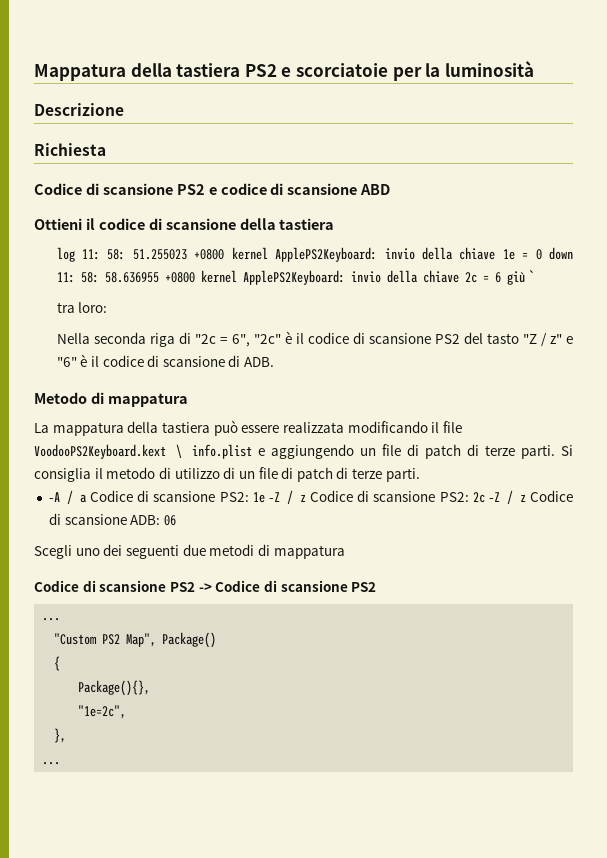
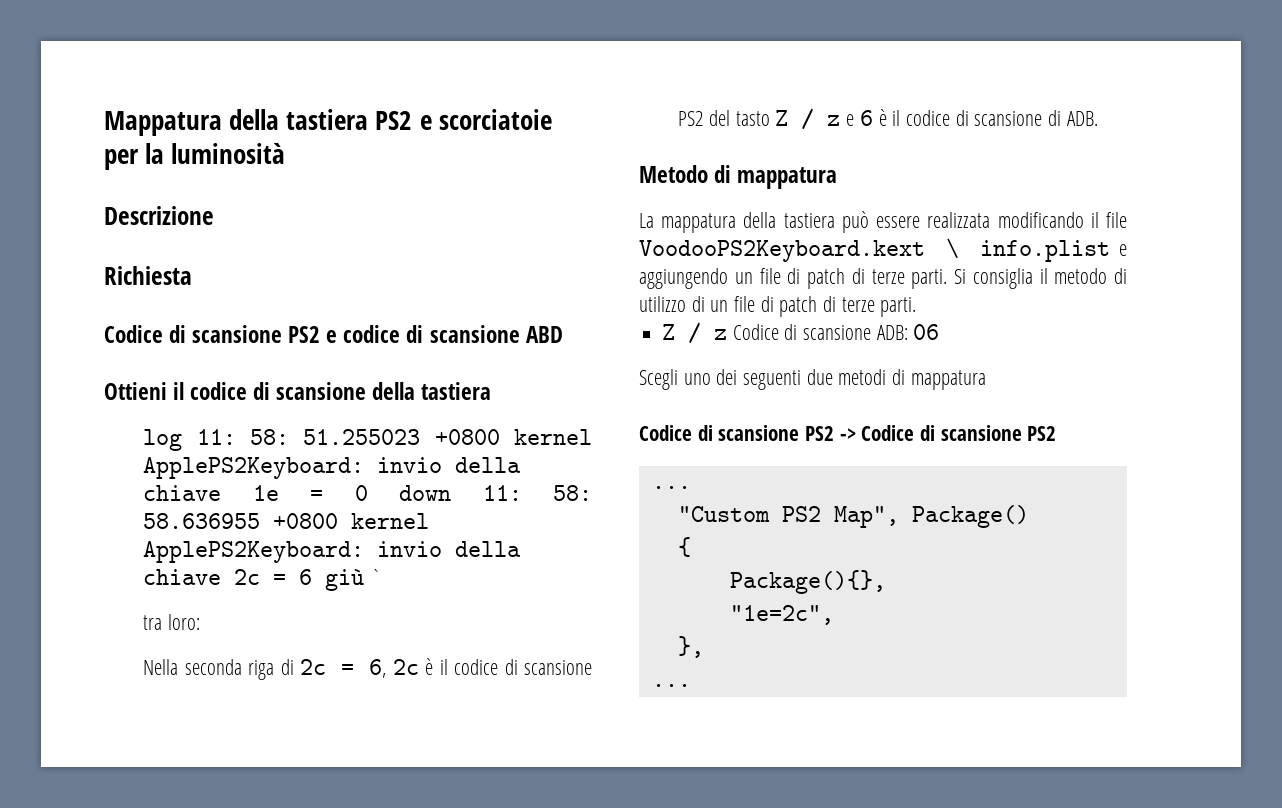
- Nella seconda riga di "2c = 6", "2c" è il codice di scansione PS2 del tasto "Z / z" e "6" è il codice di scansione di ADB.
+ Nella seconda riga di 2c = 6, 2c è il codice di scansione PS2 del tasto Z / z e 6 è il codice di scansione di ADB.
- -A / a Codice di scansione PS2: 1e -Z / z Codice di scansione PS2: 2c -Z / z Codice di scansione ADB: 06
+ Z / z Codice di scansione ADB: 06

